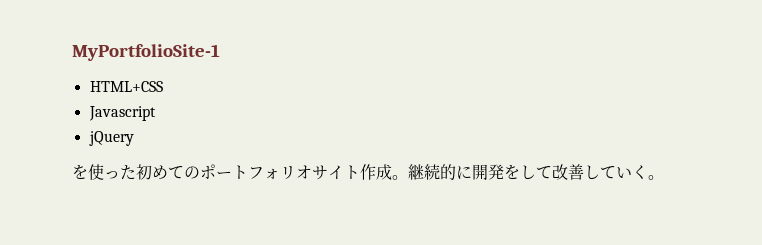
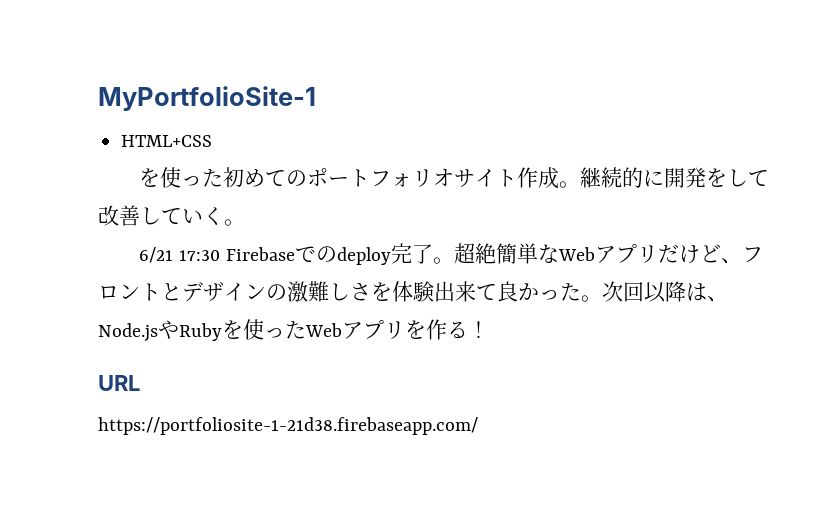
- Javascript
- jQuery
+ 6/21 17:30 Firebaseでのdeploy完了。超絶簡単なWebアプリだけど、フロントとデザインの激難しさを体験出来て良かった。次回以降は、Node.jsやRubyを使ったWebアプリを作る！
+ URL
+ https://portfoliosite-1-21d38.firebaseapp.com/

